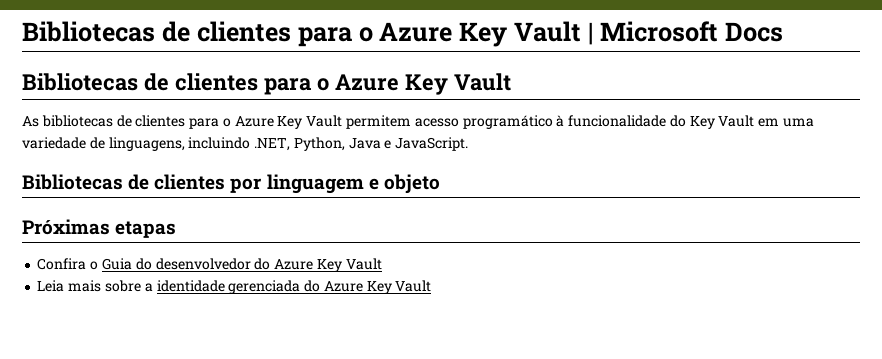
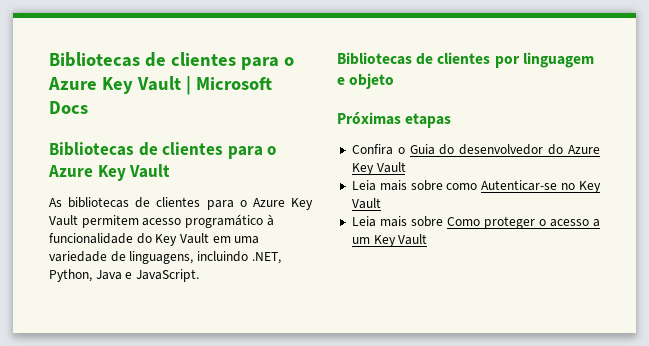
- Leia mais sobre a identidade gerenciada do Azure Key Vault
+ Leia mais sobre como Autenticar-se no Key Vault
+ Leia mais sobre Como proteger o acesso a um Key Vault

